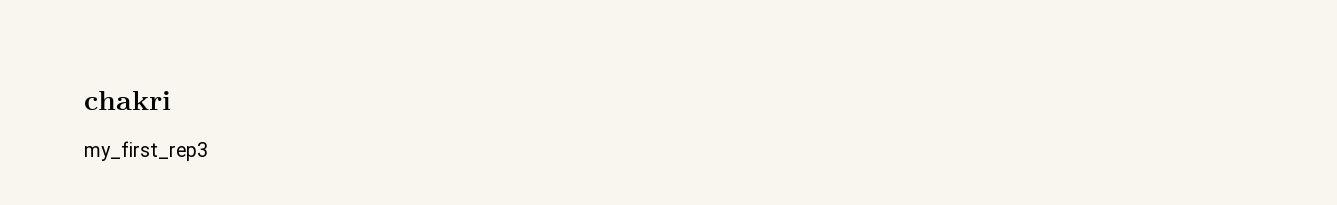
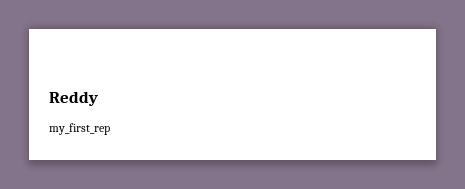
- chakri
- my_first_rep3
+ Reddy
+ my_first_rep

